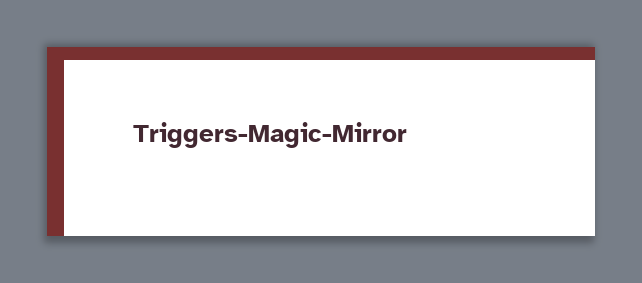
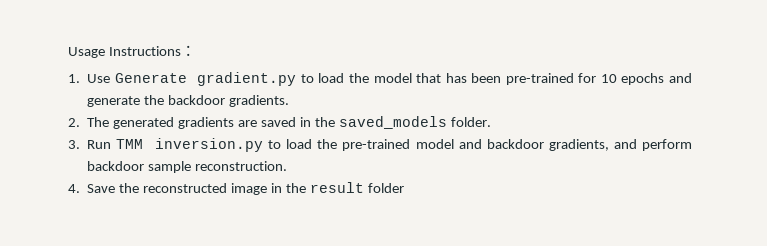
- Triggers-Magic-Mirror
+ Usage Instructions：
+ 1. Use Generate gradient.py to load the model that has been pre-trained for 10 epochs and generate the backdoor gradients.
+ 2. The generated gradients are saved in the saved_models folder.
+ 3. Run TMM inversion.py to load the pre-trained model and backdoor gradients, and perform backdoor sample reconstruction.
+ 4. Save the reconstructed image in the result folder

